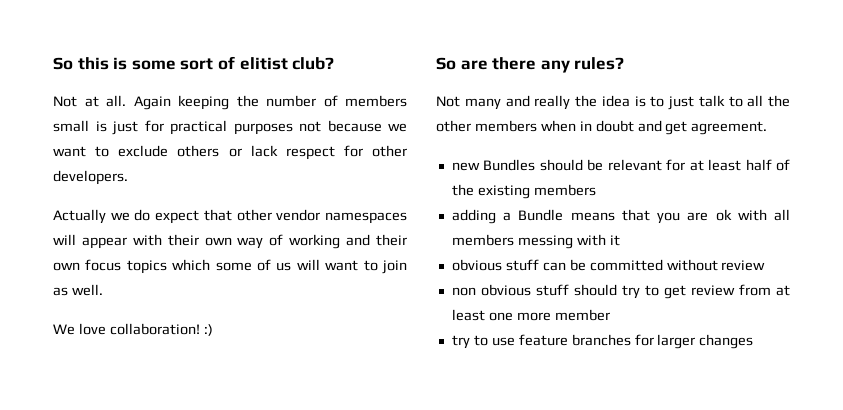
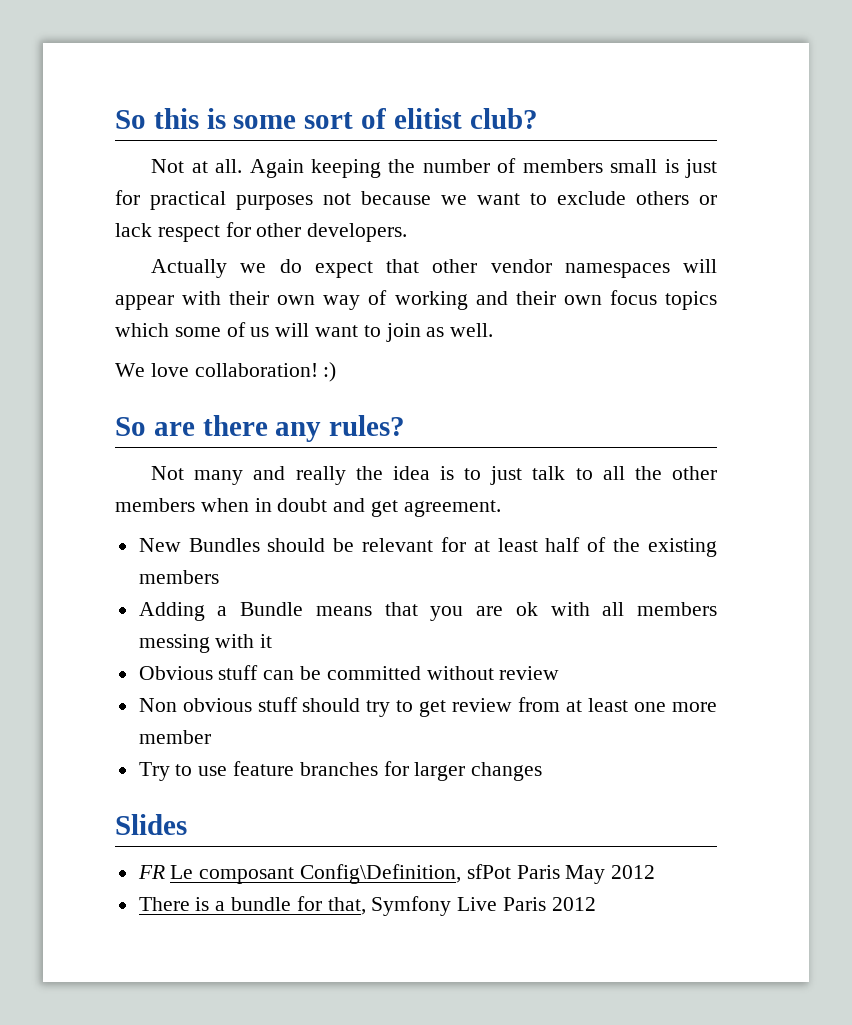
- new Bundles should be relevant for at least half of the existing members
+ New Bundles should be relevant for at least half of the existing members
- adding a Bundle means that you are ok with all members messing with it
+ Adding a Bundle means that you are ok with all members messing with it
- obvious stuff can be committed without review
+ Obvious stuff can be committed without review
- non obvious stuff should try to get review from at least one more member
+ Non obvious stuff should try to get review from at least one more member
- try to use feature branches for larger changes
+ Try to use feature branches for larger changes
+ Slides
+ FR Le composant Config\Definition, sfPot Paris May 2012
+ There is a bundle for that, Symfony Live Paris 2012

